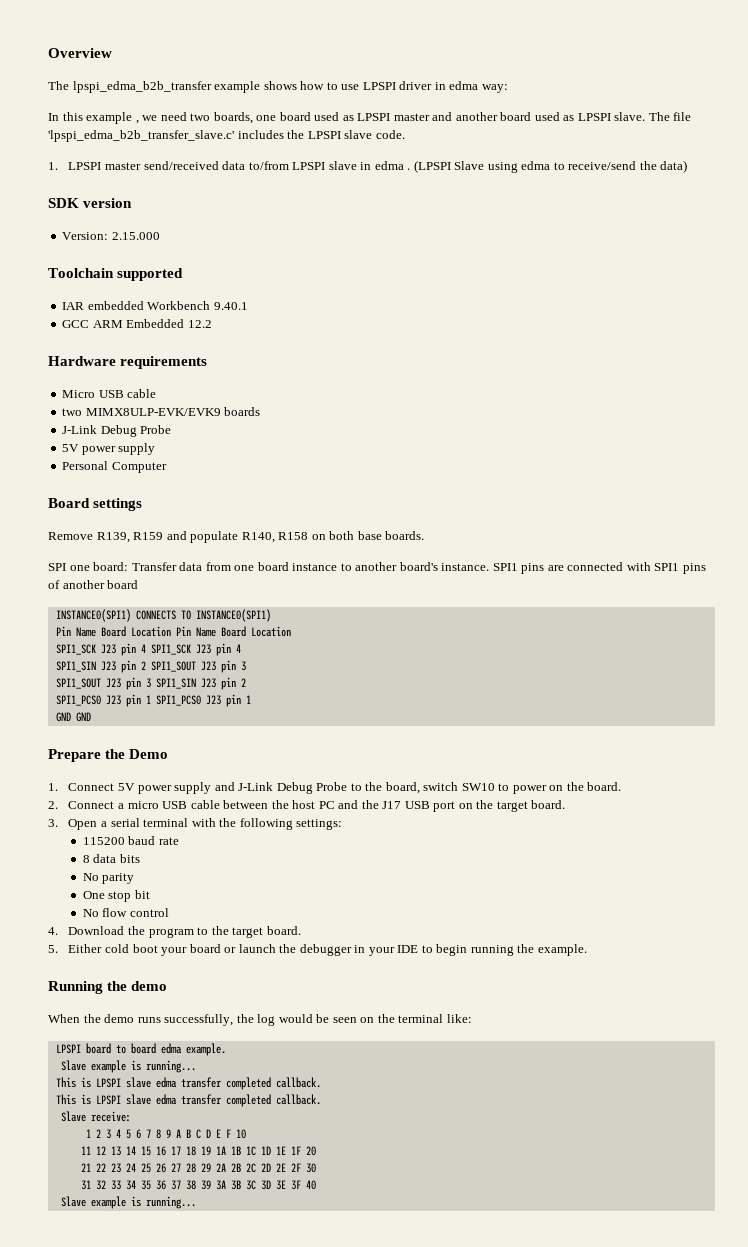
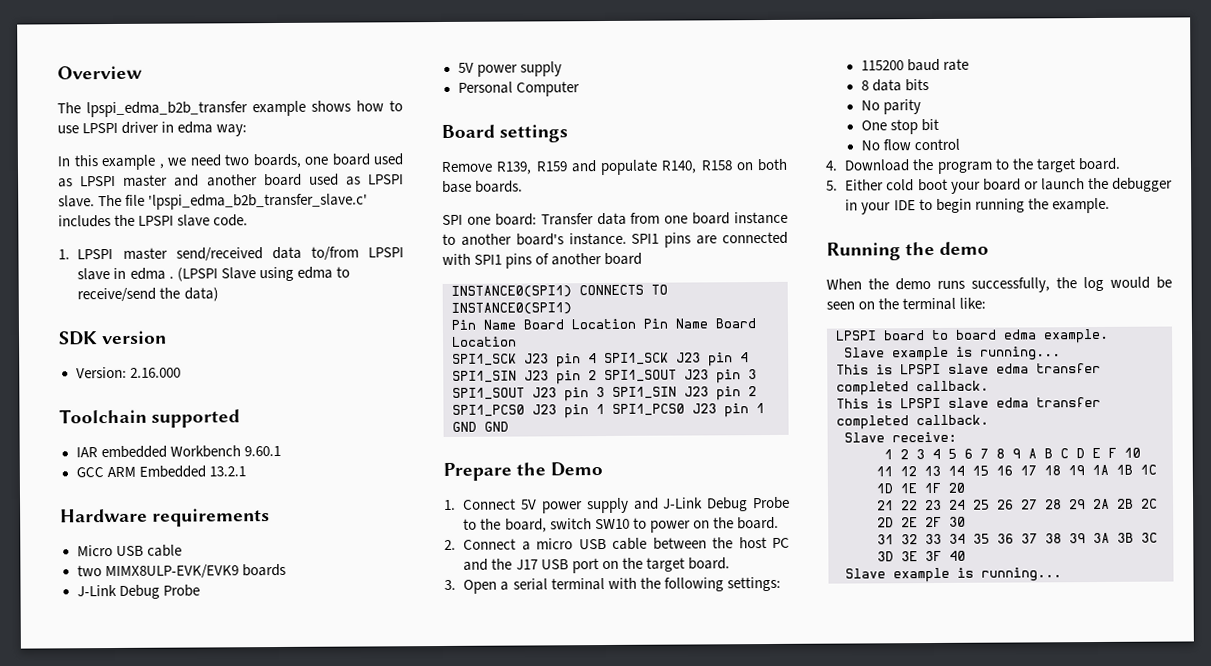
- Version: 2.15.000
+ Version: 2.16.000
- IAR embedded Workbench 9.40.1
+ IAR embedded Workbench 9.60.1
- GCC ARM Embedded 12.2
+ GCC ARM Embedded 13.2.1

